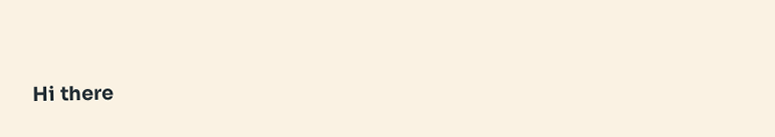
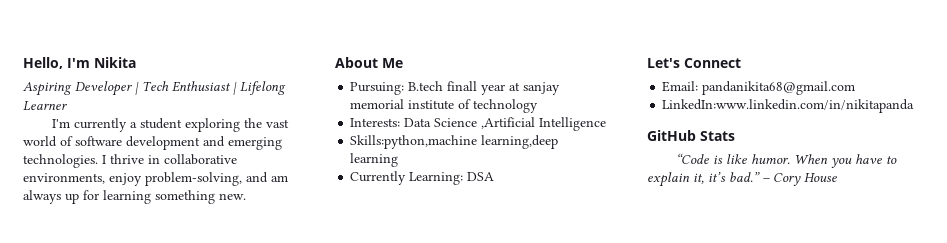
- Hi there
+ Hello, I'm Nikita
+ Aspiring Developer | Tech Enthusiast | Lifelong Learner
+ I'm currently a student exploring the vast world of software development and emerging technologies. I thrive in collaborative environments, enjoy problem-solving, and am always up for learning something new.
+ About Me
+ Pursuing: B.tech finall year at sanjay memorial institute of technology
+ Interests: Data Science ,Artificial Intelligence
+ Skills:python,machine learning,deep learning
+ Currently Learning: DSA
+ Let's Connect
+ Email: pandanikita68@gmail.com
+ LinkedIn:www.linkedin.com/in/nikitapanda
+ GitHub Stats
+ “Code is like humor. When you have to explain it, it’s bad.” – Cory House

